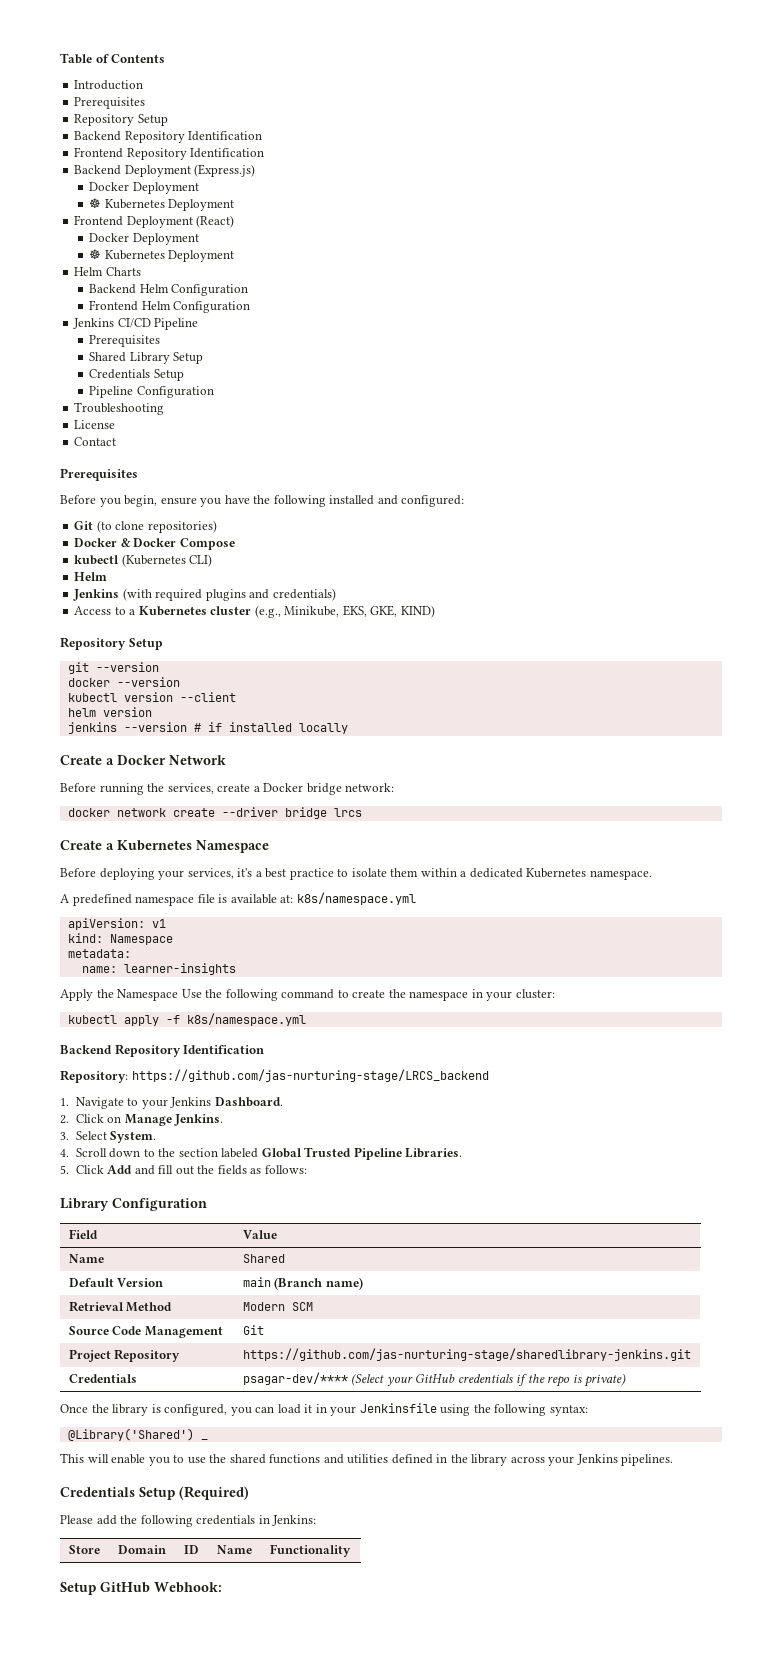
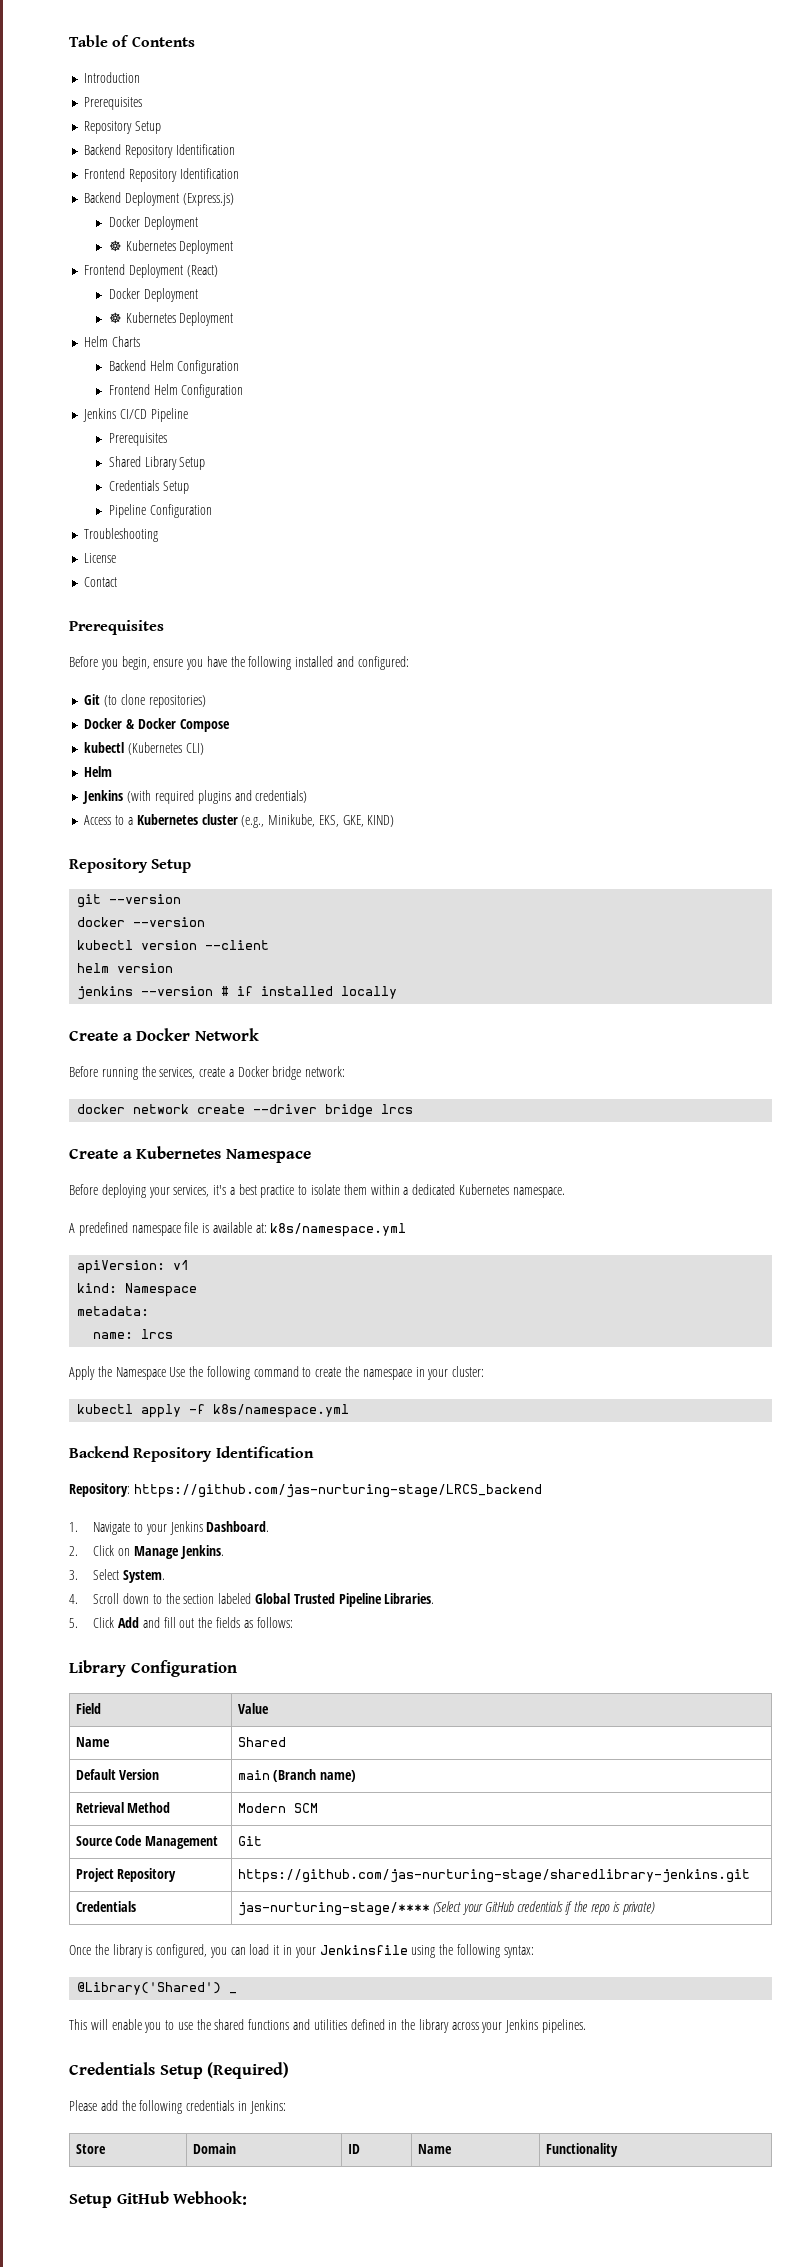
- name: learner-insights
+ name: lrcs
- Credentials | psagar-dev/**** (Select your GitHub credentials if the repo is private)
+ Credentials | jas-nurturing-stage/**** (Select your GitHub credentials if the repo is private)

